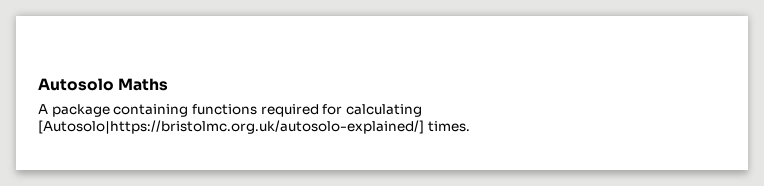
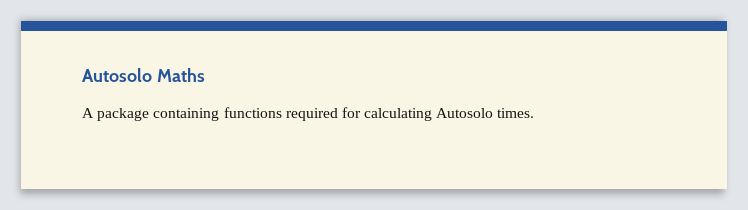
- A package containing functions required for calculating [Autosolo|https://bristolmc.org.uk/autosolo-explained/] times.
+ A package containing functions required for calculating Autosolo times.

